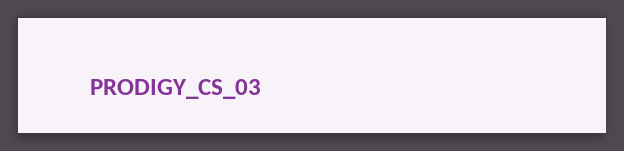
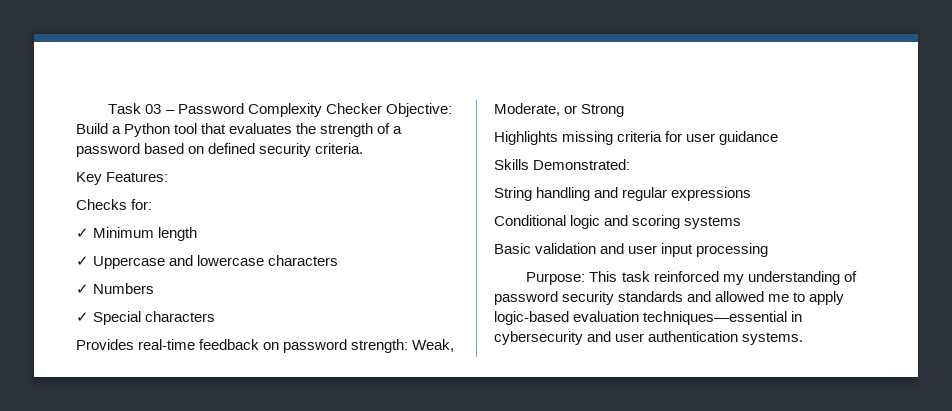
- PRODIGY_CS_03
+ Task 03 – Password Complexity Checker Objective: Build a Python tool that evaluates the strength of a password based on defined security criteria.
+ Key Features:
+ Checks for:
+ ✓ Minimum length
+ ✓ Uppercase and lowercase characters
+ ✓ Numbers
+ ✓ Special characters
+ Provides real-time feedback on password strength: Weak, Moderate, or Strong
+ Highlights missing criteria for user guidance
+ Skills Demonstrated:
+ String handling and regular expressions
+ Conditional logic and scoring systems
+ Basic validation and user input processing
+ Purpose: This task reinforced my understanding of password security standards and allowed me to apply logic-based evaluation techniques—essential in cybersecurity and user authentication systems.

